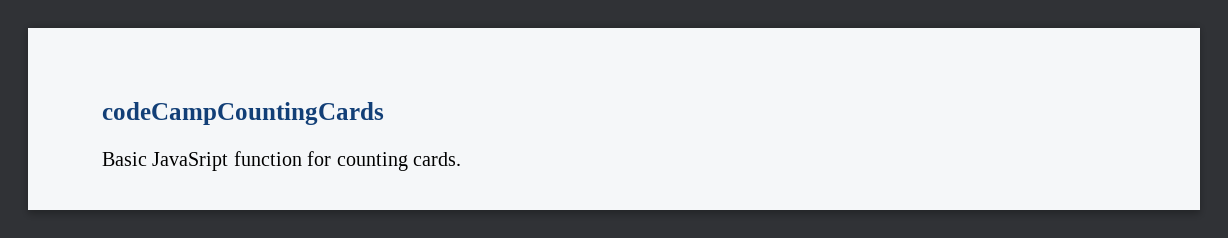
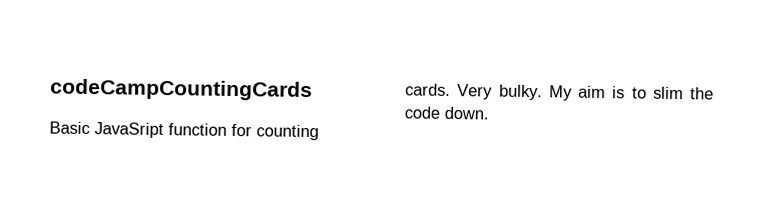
+ Very bulky. My aim is to slim the code down.

